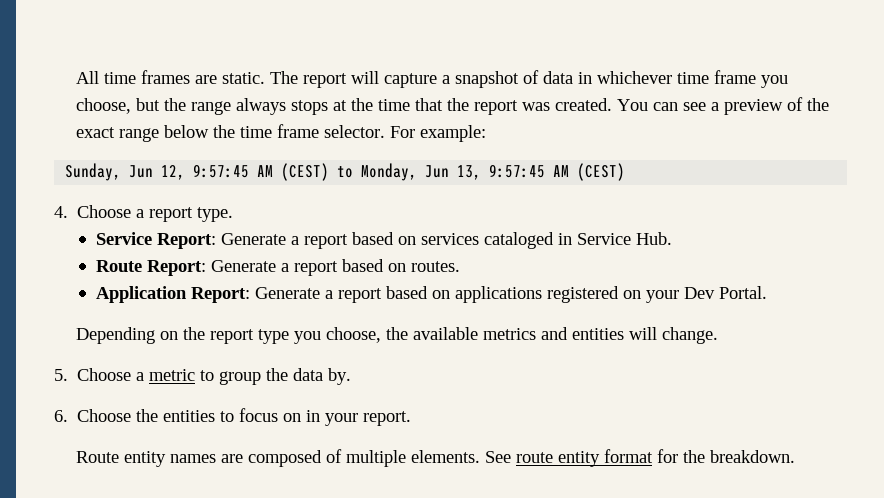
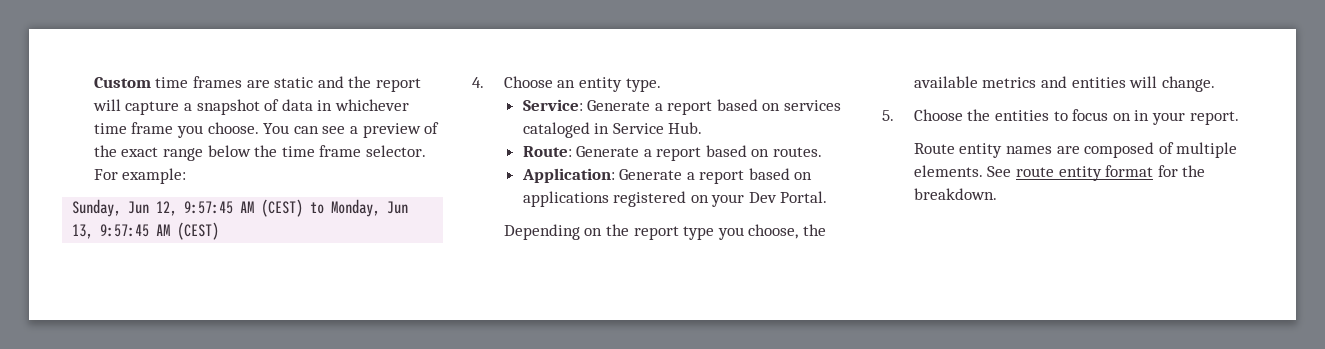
- All time frames are static. The report will capture a snapshot of data in whichever time frame you choose, but the range always stops at the time that the report was created.
+ Custom time frames are static and the report will capture a snapshot of data in whichever time frame you choose.
- 4. Choose a report type.
+ 4. Choose an entity type.
- Service Report: Generate a report based on services cataloged in Service Hub.
+ Service: Generate a report based on services cataloged in Service Hub.
- Route Report: Generate a report based on routes.
+ Route: Generate a report based on routes.
- Application Report: Generate a report based on applications registered on your Dev Portal.
+ Application: Generate a report based on applications registered on your Dev Portal.
- 5. Choose a metric to group the data by.
- 6. Choose the entities to focus on in your report.
+ 5. Choose the entities to focus on in your report.

